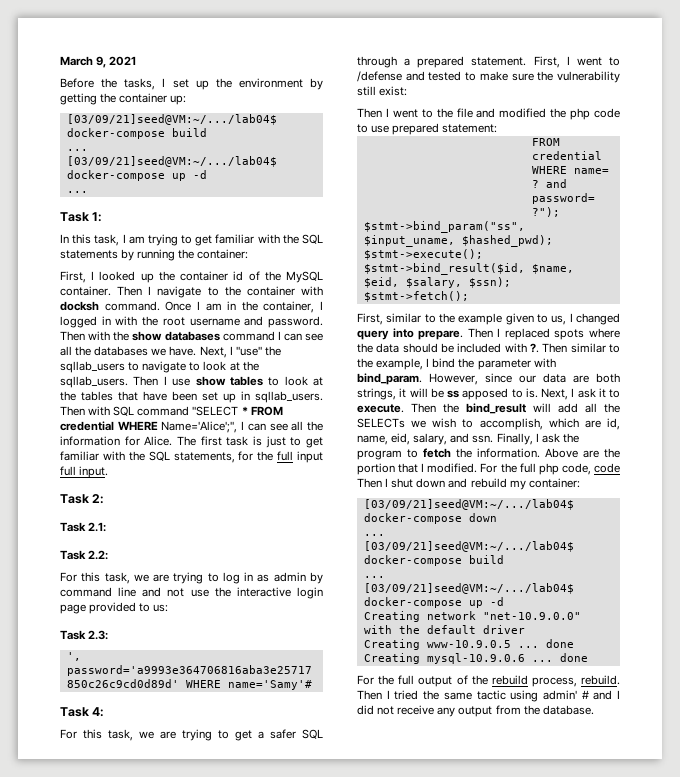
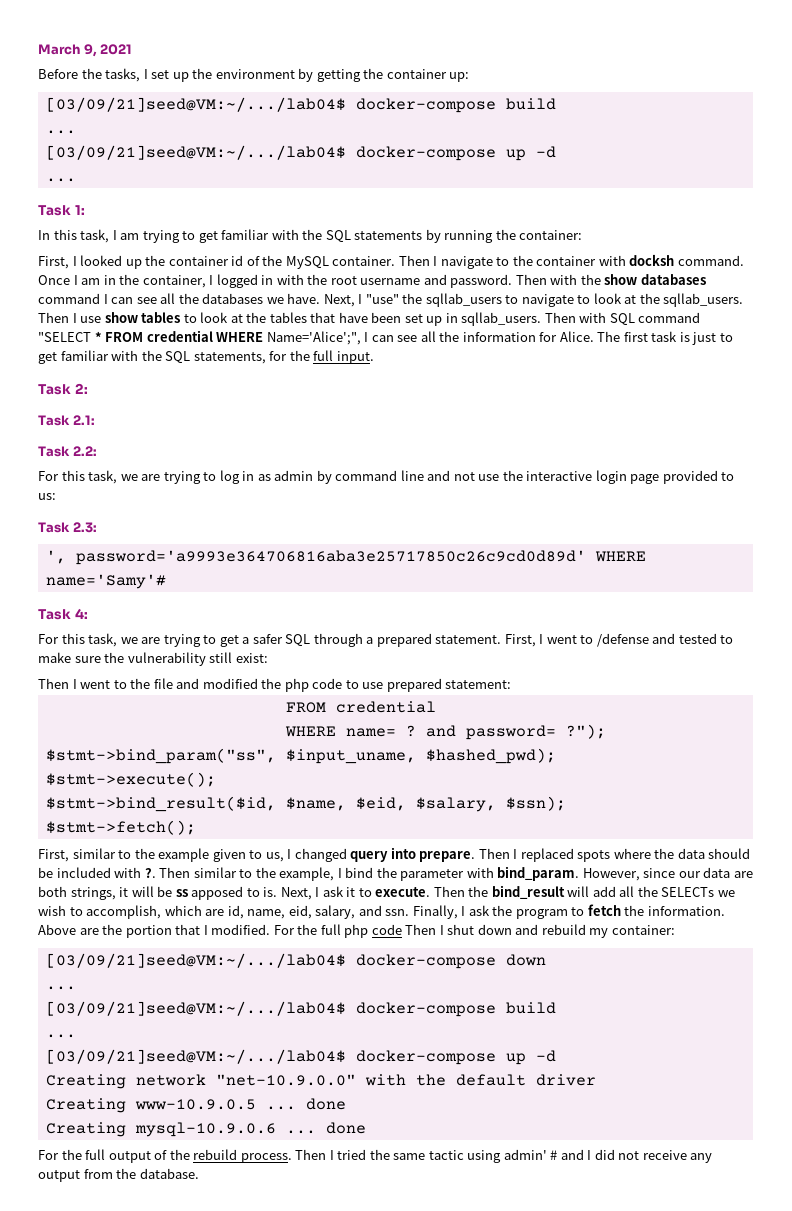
- The first task is just to get familiar with the SQL statements, for the full input full input.
+ The first task is just to get familiar with the SQL statements, for the full input.
- For the full php code, code Then I shut down and rebuild my container:
+ For the full php code Then I shut down and rebuild my container:
- For the full output of the rebuild process, rebuild.
+ For the full output of the rebuild process.

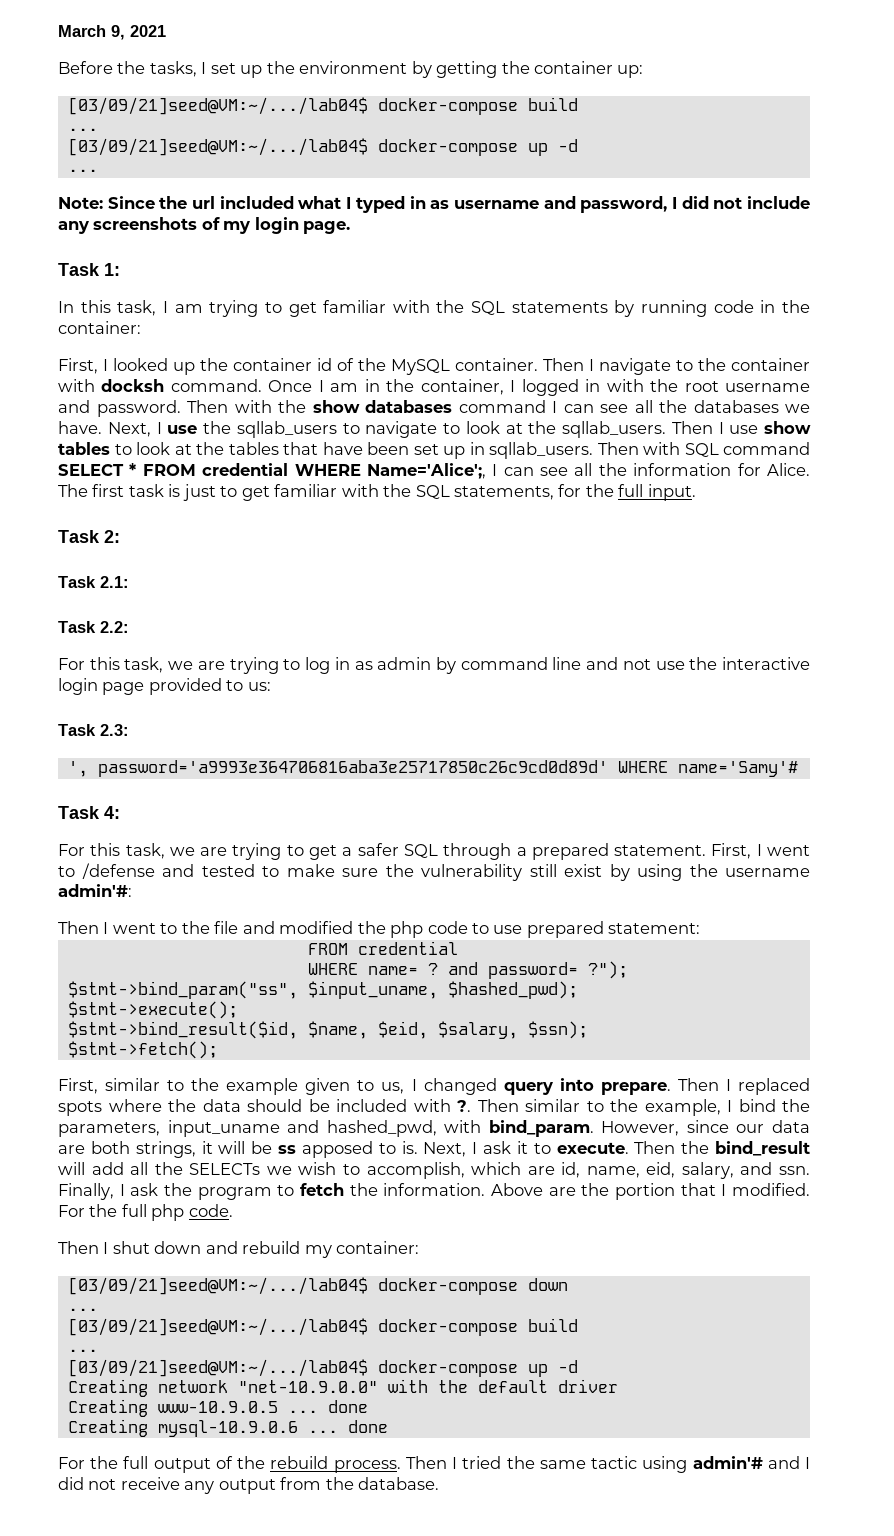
+ Note: Since the url included what I typed in as username and password, I did not include any screenshots of my login page.
- In this task, I am trying to get familiar with the SQL statements by running the container:
+ In this task, I am trying to get familiar with the SQL statements by running code in the container:
- Next, I "use" the sqllab_users to navigate to look at the sqllab_users.
+ Next, I use the sqllab_users to navigate to look at the sqllab_users.
- Then with SQL command "SELECT * FROM credential WHERE Name='Alice';", I can see all the information for Alice.
+ Then with SQL command SELECT * FROM credential WHERE Name='Alice';, I can see all the information for Alice.
- First, I went to /defense and tested to make sure the vulnerability still exist:
+ First, I went to /defense and tested to make sure the vulnerability still exist by using the username admin'#:
- Then similar to the example, I bind the parameter with bind_param.
+ Then similar to the example, I bind the parameters, input_uname and hashed_pwd, with bind_param.
- For the full php code Then I shut down and rebuild my container:
+ For the full php code.
+ Then I shut down and rebuild my container:
- Then I tried the same tactic using admin' # and I did not receive any output from the database.
+ Then I tried the same tactic using admin'# and I did not receive any output from the database.

